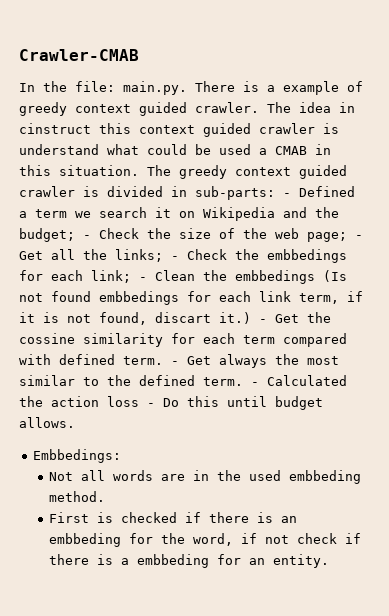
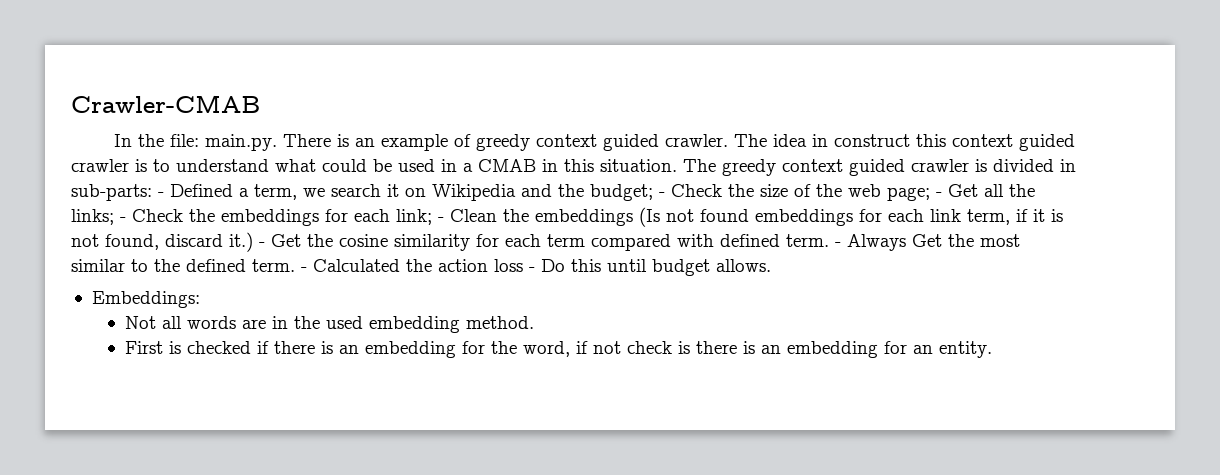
- In the file: main.py. There is a example of greedy context guided crawler.
+ In the file: main.py. There is an example of greedy context guided crawler.
- The idea in cinstruct this context guided crawler is understand what could be used a CMAB in this situation.
+ The idea in construct this context guided crawler is to understand what could be used in a CMAB in this situation.
- The greedy context guided crawler is divided in sub-parts: - Defined a term we search it on Wikipedia and the budget; - Check the size of the web page; - Get all the links; - Check the embbedings for each link; - Clean the embbedings (Is not found embbedings for each link term, if it is not found, discart it.)
+ The greedy context guided crawler is divided in sub-parts: - Defined a term, we search it on Wikipedia and the budget; - Check the size of the web page; - Get all the links; - Check the embeddings for each link; - Clean the embeddings (Is not found embeddings for each link term, if it is not found, discard it.)
- - Get the cossine similarity for each term compared with defined term.
+ - Get the cosine similarity for each term compared with defined term.
- - Get always the most similar to the defined term.
+ - Always Get the most similar to the defined term.
- Embbedings:
+ Embeddings:
- Not all words are in the used embbeding method.
+ Not all words are in the used embedding method.
- First is checked if there is an embbeding for the word, if not check if there is a embbeding for an entity.
+ First is checked if there is an embedding for the word, if not check is there is an embedding for an entity.

